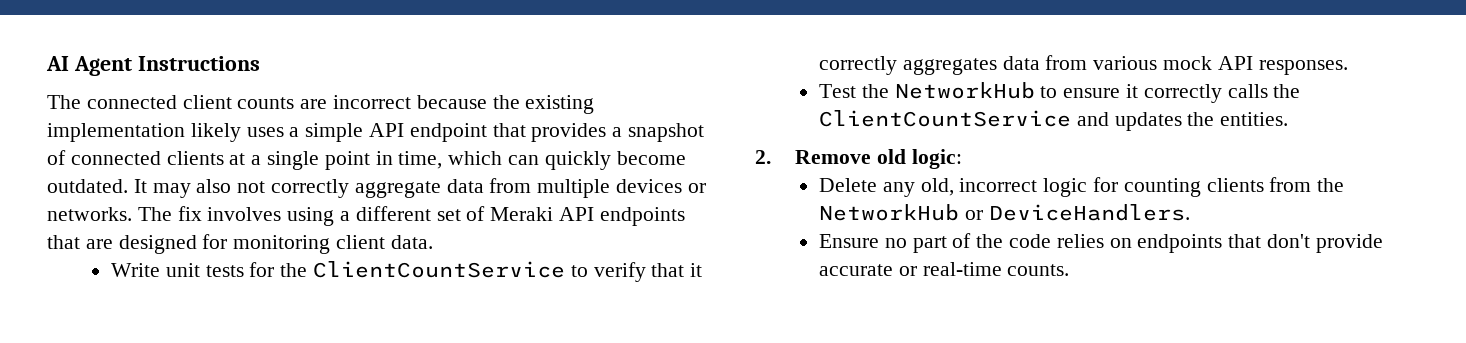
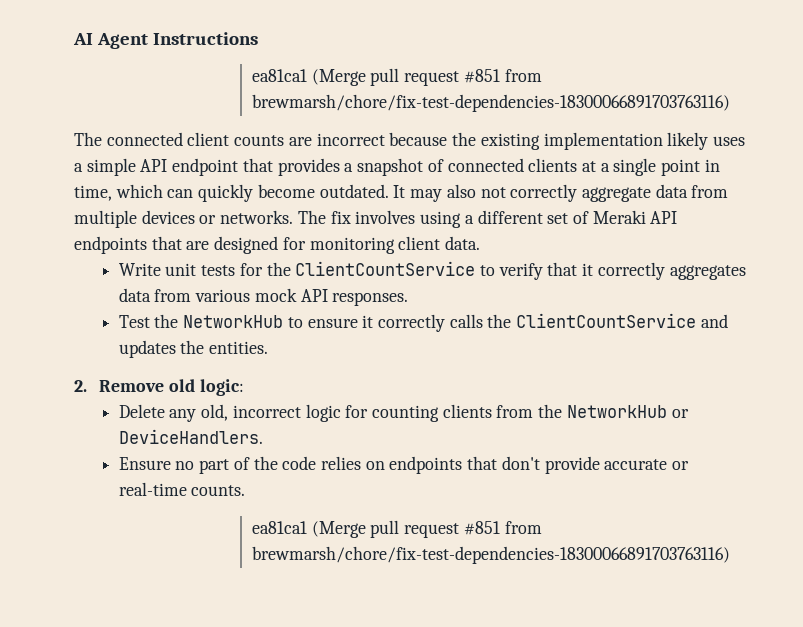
  AI Agent Instructions
+ ea81ca1 (Merge pull request #851 from brewmarsh/chore/fix-test-dependencies-18300066891703763116)
  Ensure no part of the code relies on endpoints that don't provide accurate or real-time counts.
+ ea81ca1 (Merge pull request #851 from brewmarsh/chore/fix-test-dependencies-18300066891703763116)

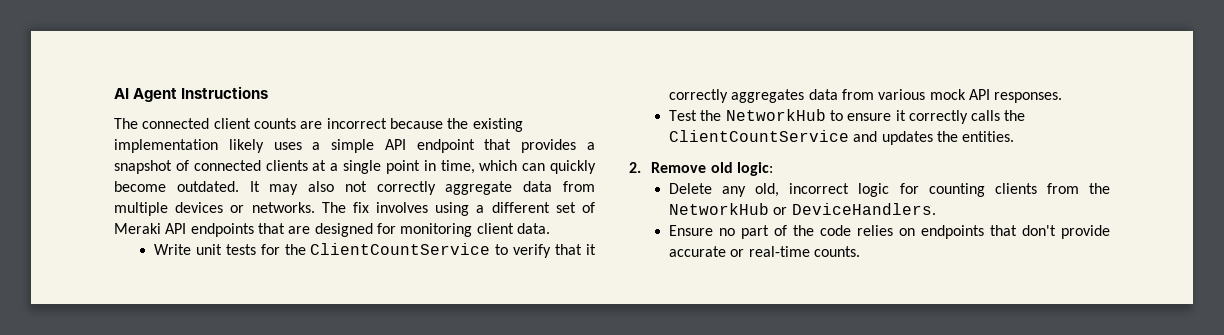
  AI Agent Instructions
- ea81ca1 (Merge pull request #851 from brewmarsh/chore/fix-test-dependencies-18300066891703763116)
  Ensure no part of the code relies on endpoints that don't provide accurate or real-time counts.
- ea81ca1 (Merge pull request #851 from brewmarsh/chore/fix-test-dependencies-18300066891703763116)

